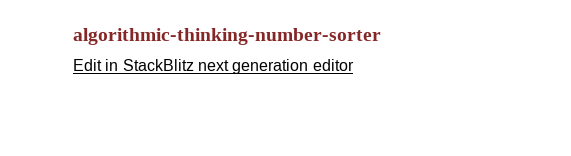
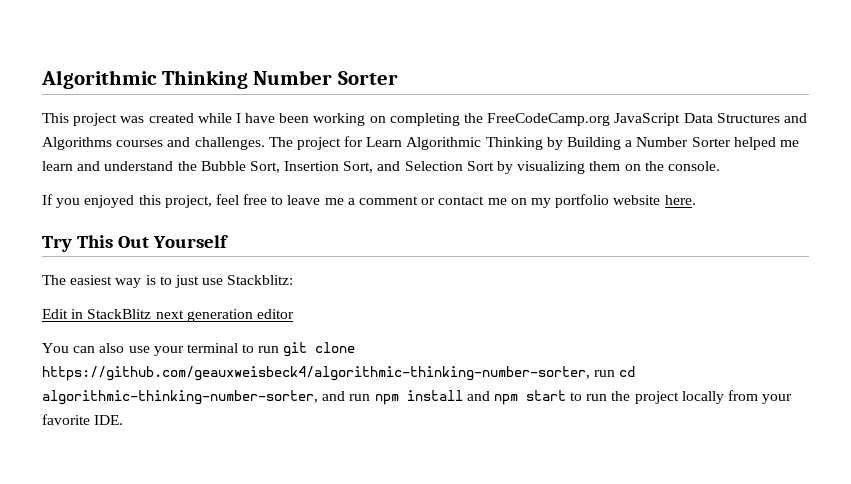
- algorithmic-thinking-number-sorter
+ Algorithmic Thinking Number Sorter
+ This project was created while I have been working on completing the FreeCodeCamp.org JavaScript Data Structures and Algorithms courses and challenges. The project for Learn Algorithmic Thinking by Building a Number Sorter helped me learn and understand the Bubble Sort, Insertion Sort, and Selection Sort by visualizing them on the console.
+ If you enjoyed this project, feel free to leave me a comment or contact me on my portfolio website here.
+ Try This Out Yourself
+ The easiest way is to just use Stackblitz:
+ You can also use your terminal to run git clone https://github.com/geauxweisbeck4/algorithmic-thinking-number-sorter, run cd algorithmic-thinking-number-sorter, and run npm install and npm start to run the project locally from your favorite IDE.

